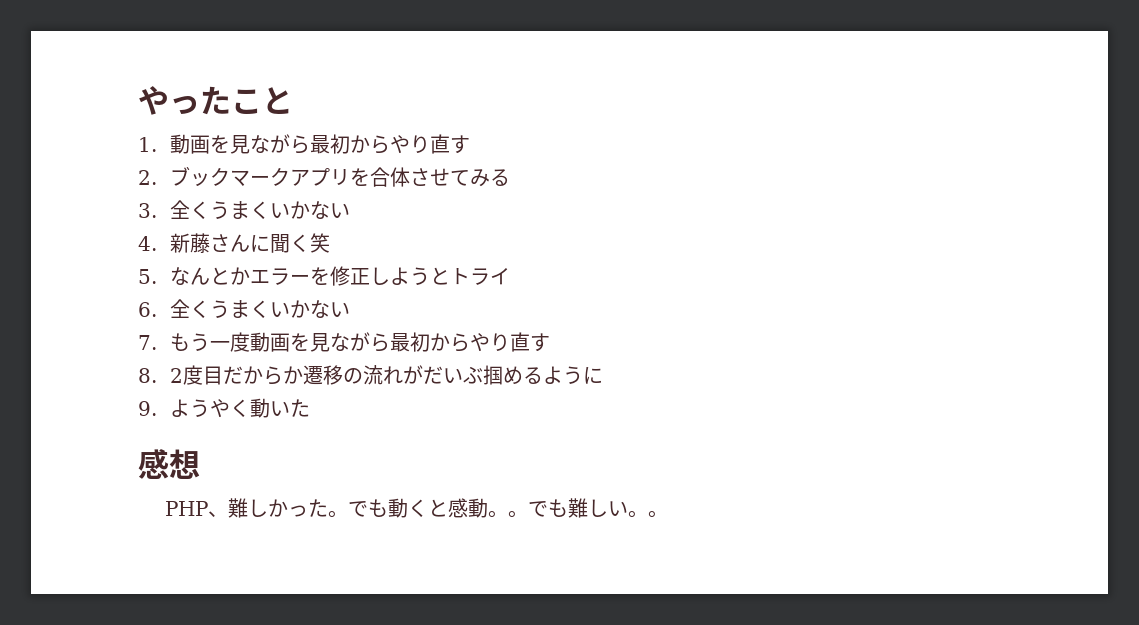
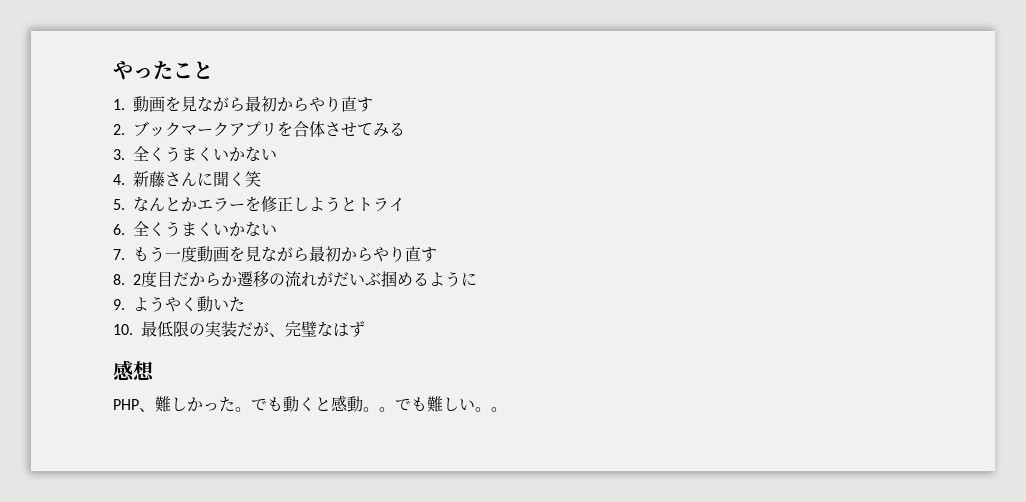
+ 10.最低限の実装だが、完璧なはず

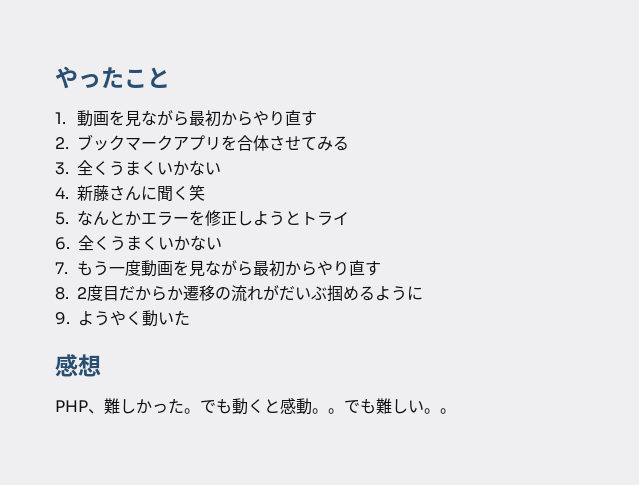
- 10.最低限の実装だが、完璧なはず

